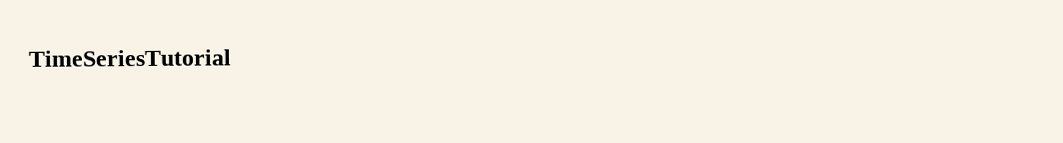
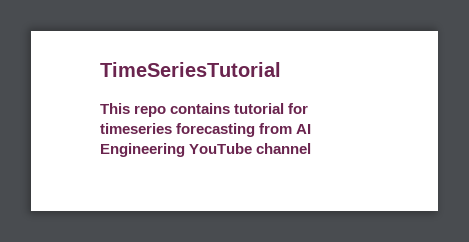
+ This repo contains tutorial for timeseries forecasting from AI Engineering YouTube channel

